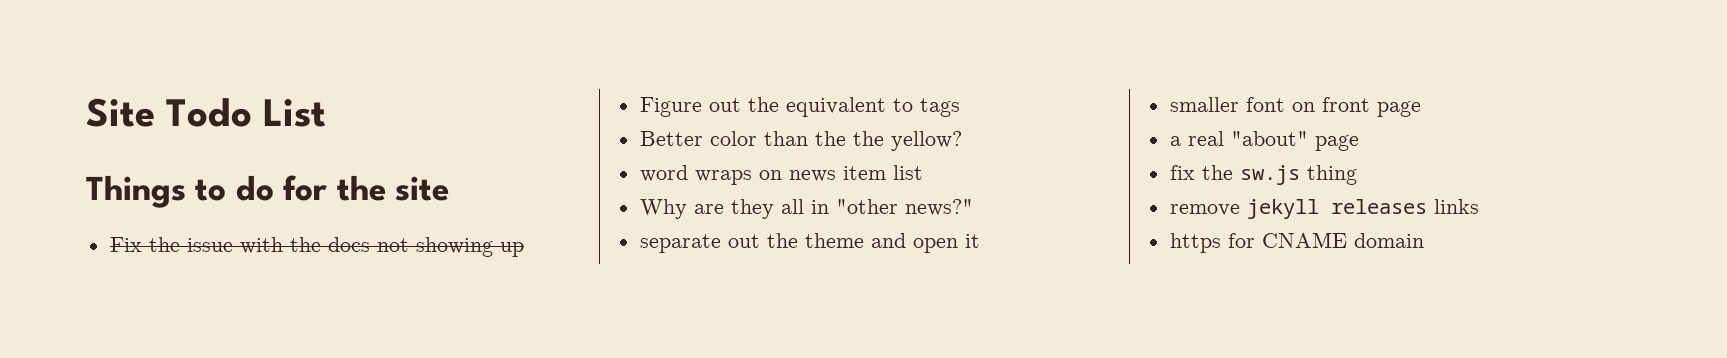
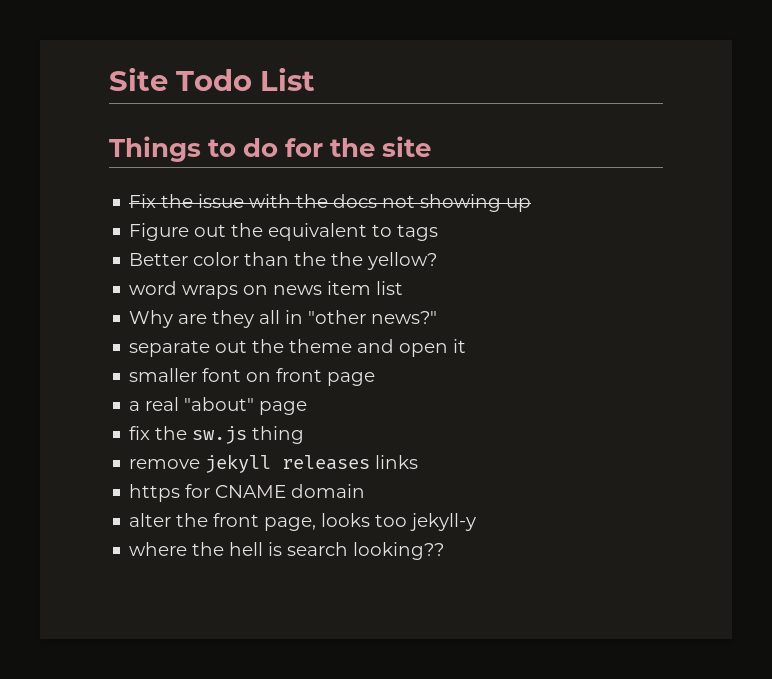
+ alter the front page, looks too jekyll-y
+ where the hell is search looking??

